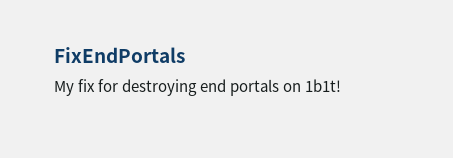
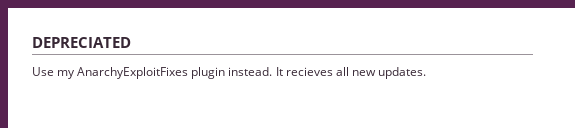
- FixEndPortals
- My fix for destroying end portals on 1b1t!
+ DEPRECIATED
+ Use my AnarchyExploitFixes plugin instead. It recieves all new updates.

